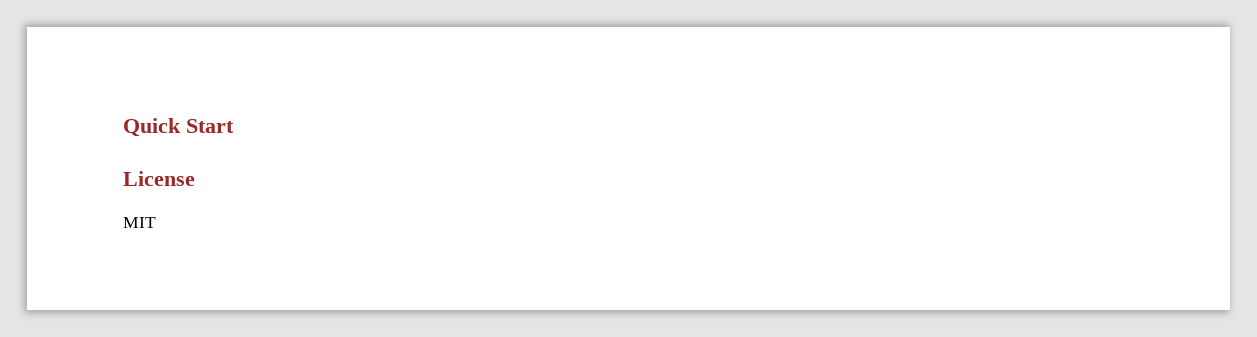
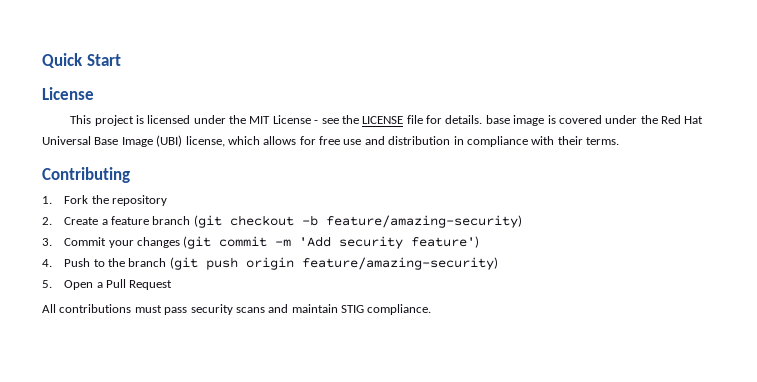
- MIT
+ This project is licensed under the MIT License - see the LICENSE file for details. base image is covered under the Red Hat Universal Base Image (UBI) license, which allows for free use and distribution in compliance with their terms.
+ Contributing
+ 1. Fork the repository
+ 2. Create a feature branch (git checkout -b feature/amazing-security)
+ 3. Commit your changes (git commit -m 'Add security feature')
+ 4. Push to the branch (git push origin feature/amazing-security)
+ 5. Open a Pull Request
+ All contributions must pass security scans and maintain STIG compliance.

